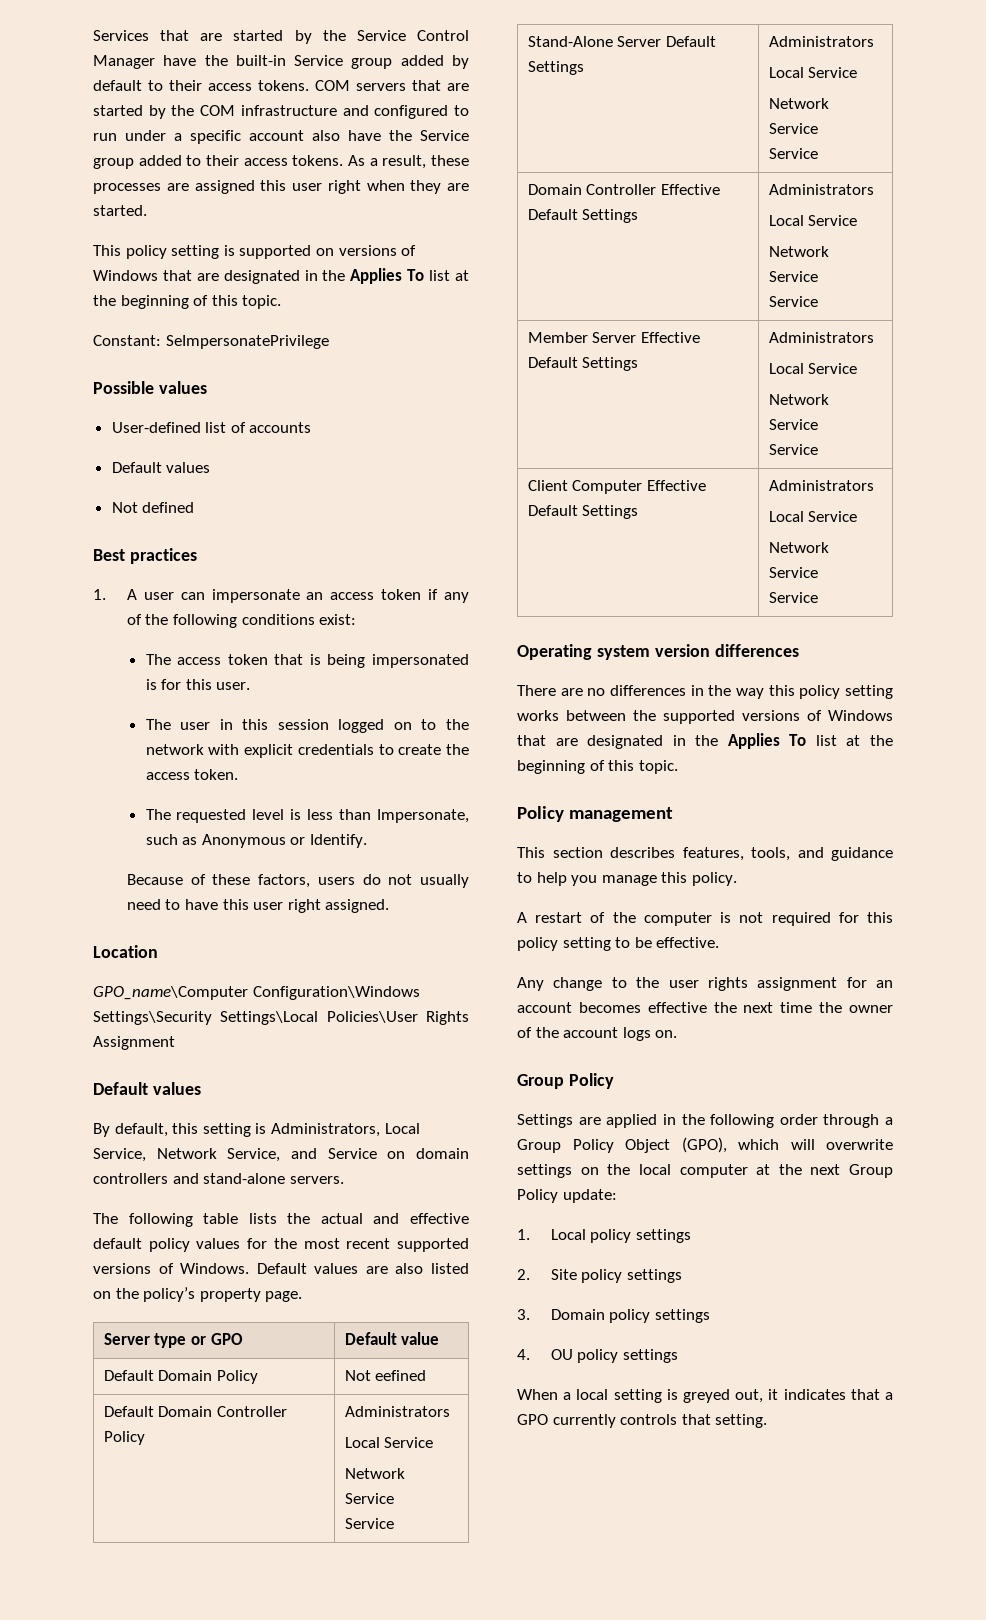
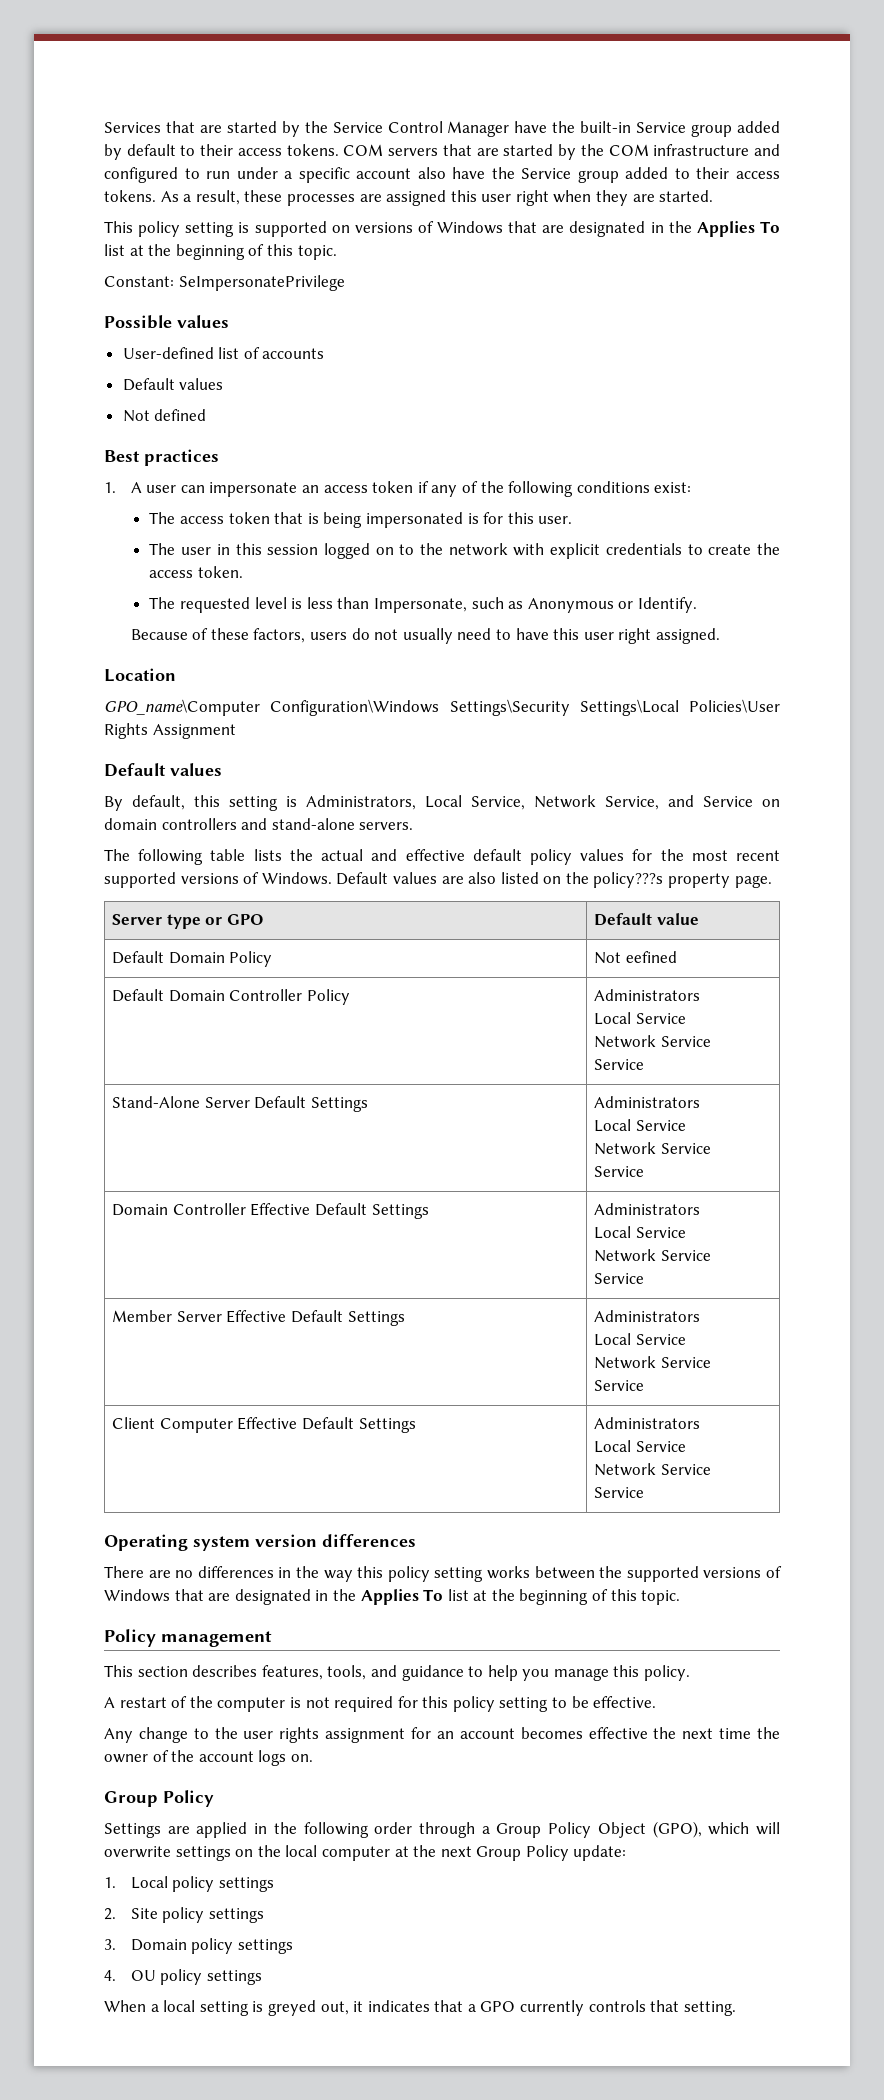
- Default values are also listed on the policy’s property page.
+ Default values are also listed on the policy???s property page.

